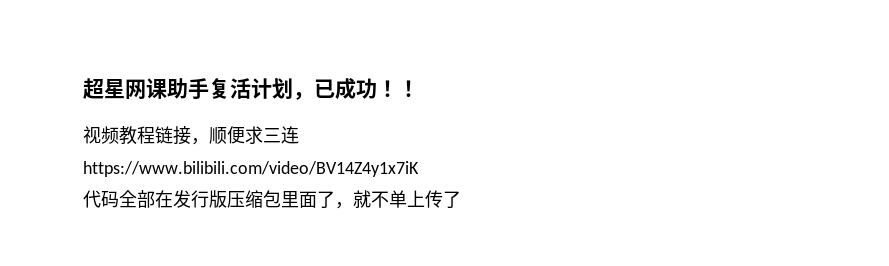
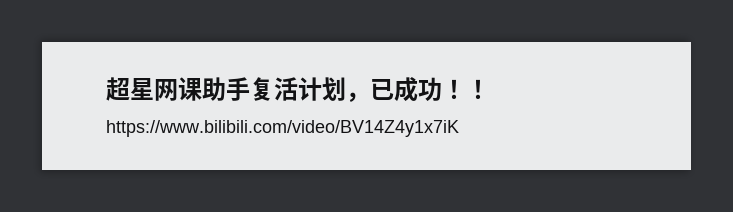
- 视频教程链接，顺便求三连
  https://www.bilibili.com/video/BV14Z4y1x7iK
- 代码全部在发行版压缩包里面了，就不单上传了

